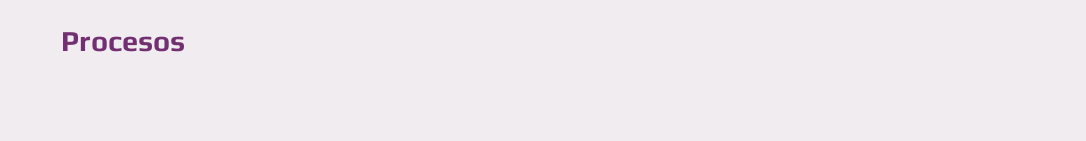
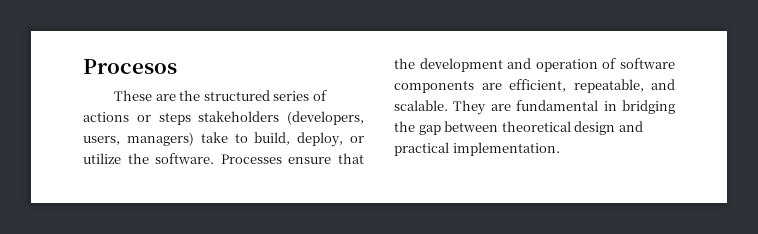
+ These are the structured series of actions or steps stakeholders (developers, users, managers) take to build, deploy, or utilize the software. Processes ensure that the development and operation of software components are efficient, repeatable, and scalable. They are fundamental in bridging the gap between theoretical design and practical implementation.

